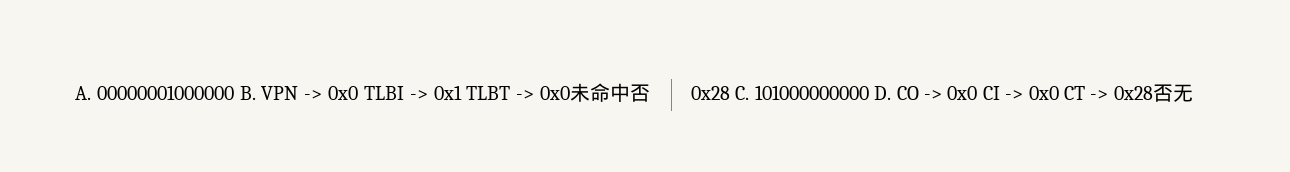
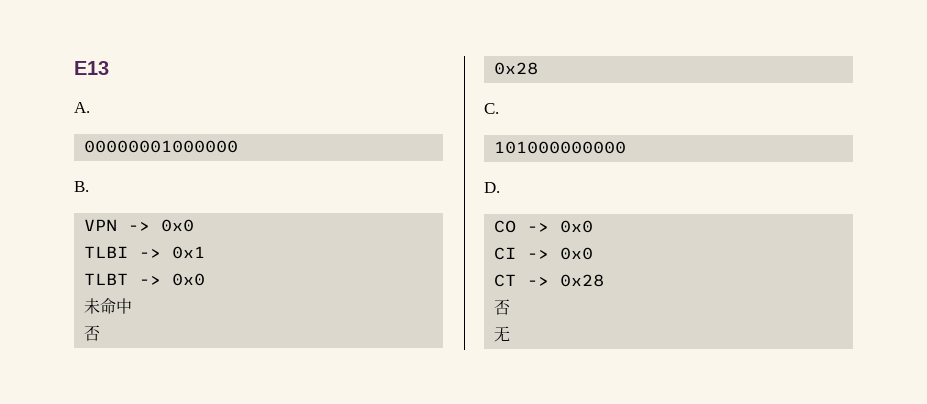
+ E13
- A. 00000001000000 B. VPN -> 0x0 TLBI -> 0x1 TLBT -> 0x0未命中否0x28 C. 101000000000 D. CO -> 0x0 CI -> 0x0 CT -> 0x28否无
+ A.
+ 00000001000000
+ B.
+ VPN -> 0x0
+ TLBI -> 0x1
+ TLBT -> 0x0
+ 未命中
+ 否
+ 0x28
+ C.
+ 101000000000
+ D.
+ CO -> 0x0
+ CI -> 0x0
+ CT -> 0x28
+ 否
+ 无

